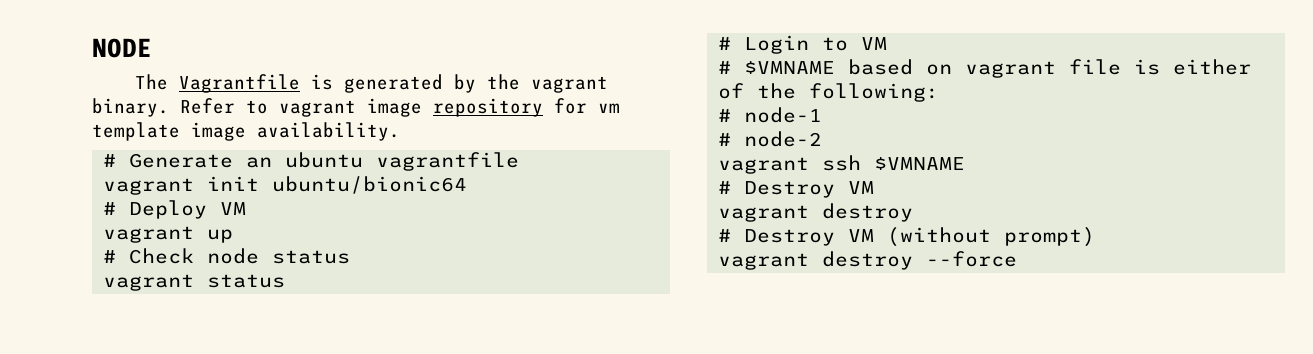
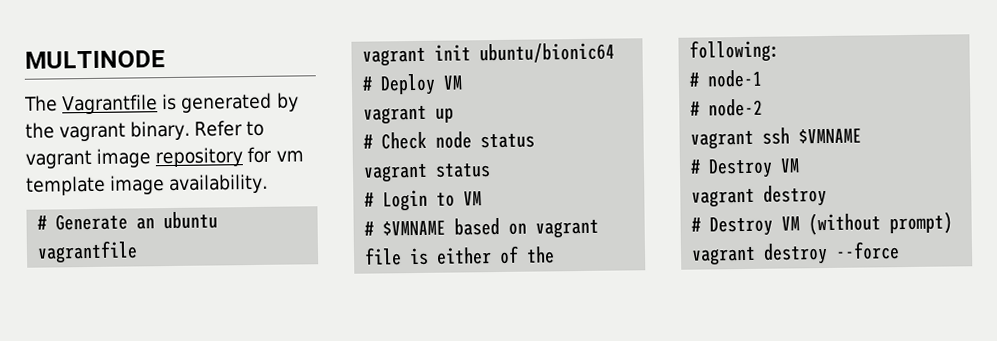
- NODE
+ MULTINODE

